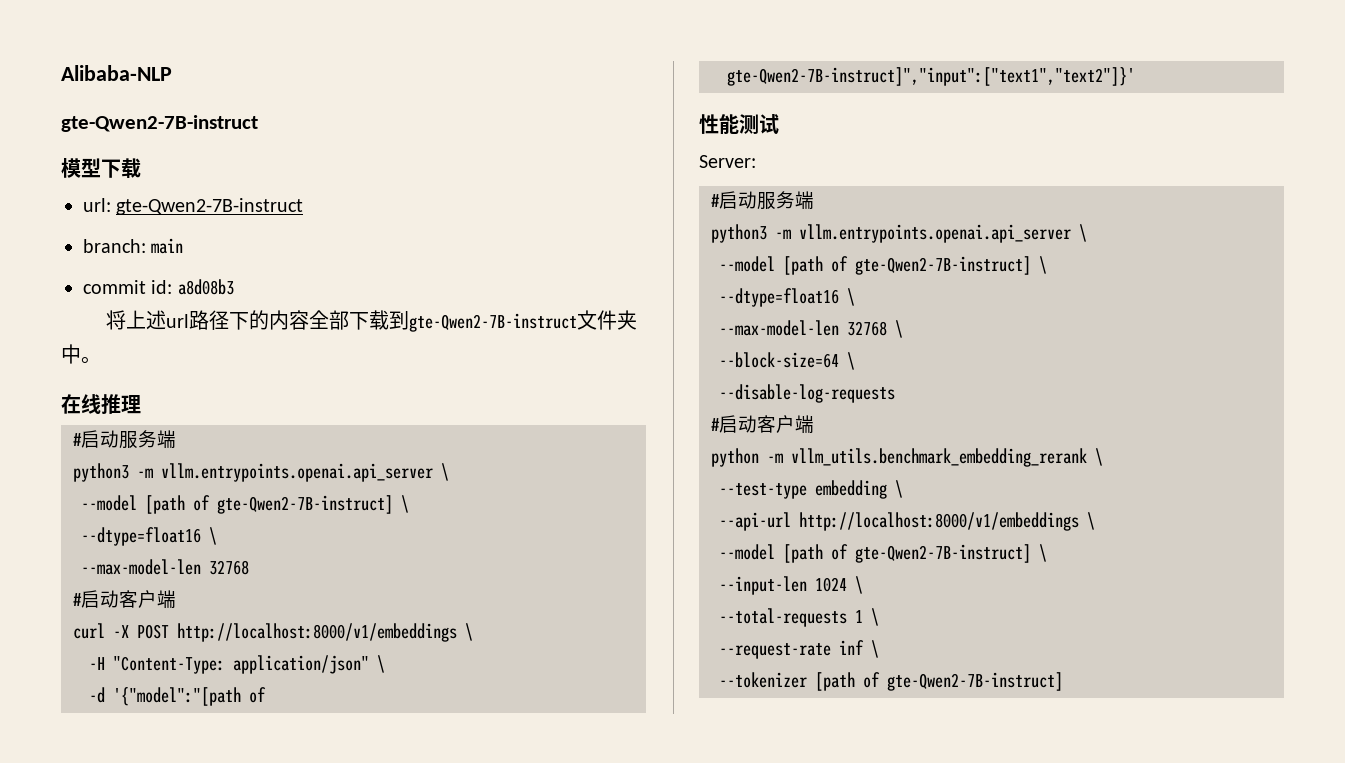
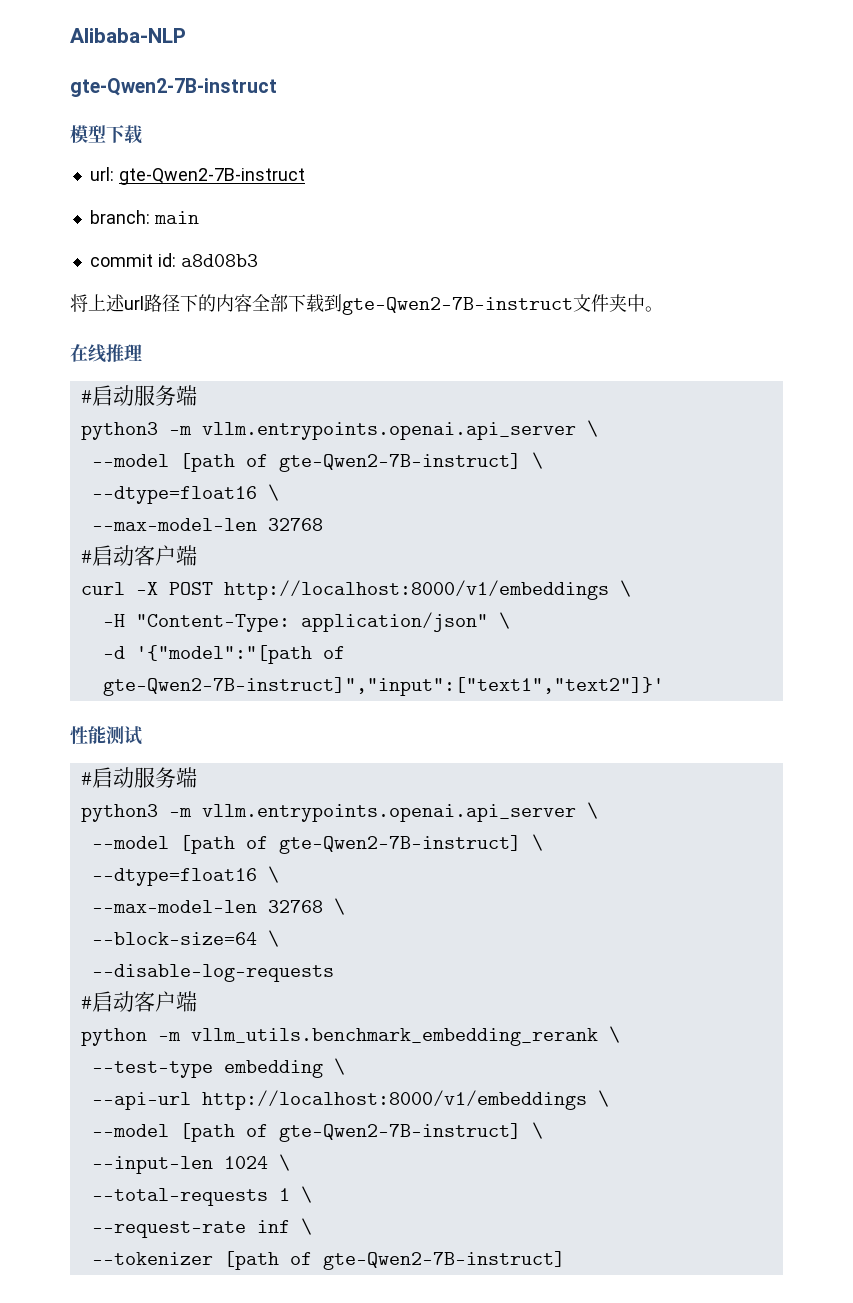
- Server:

